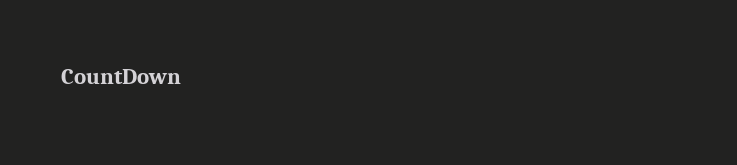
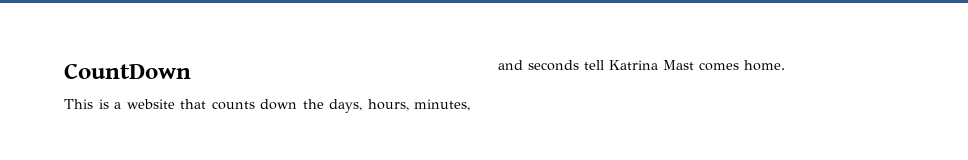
+ This is a website that counts down the days, hours, minutes, and seconds tell Katrina Mast comes home.

